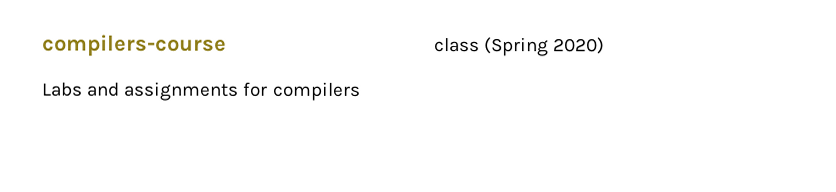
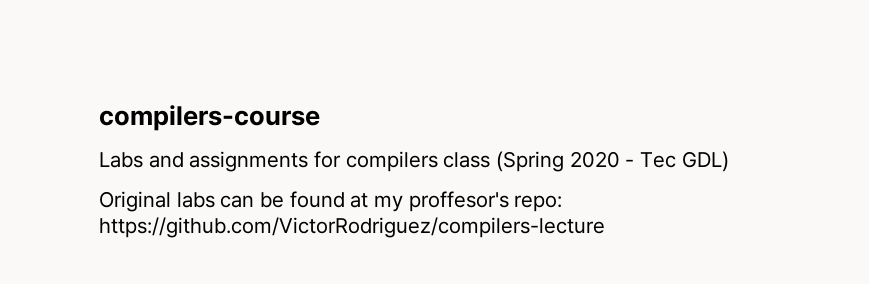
- Labs and assignments for compilers class (Spring 2020)
+ Labs and assignments for compilers class (Spring 2020 - Tec GDL)
+ Original labs can be found at my proffesor's repo: https://github.com/VictorRodriguez/compilers-lecture

